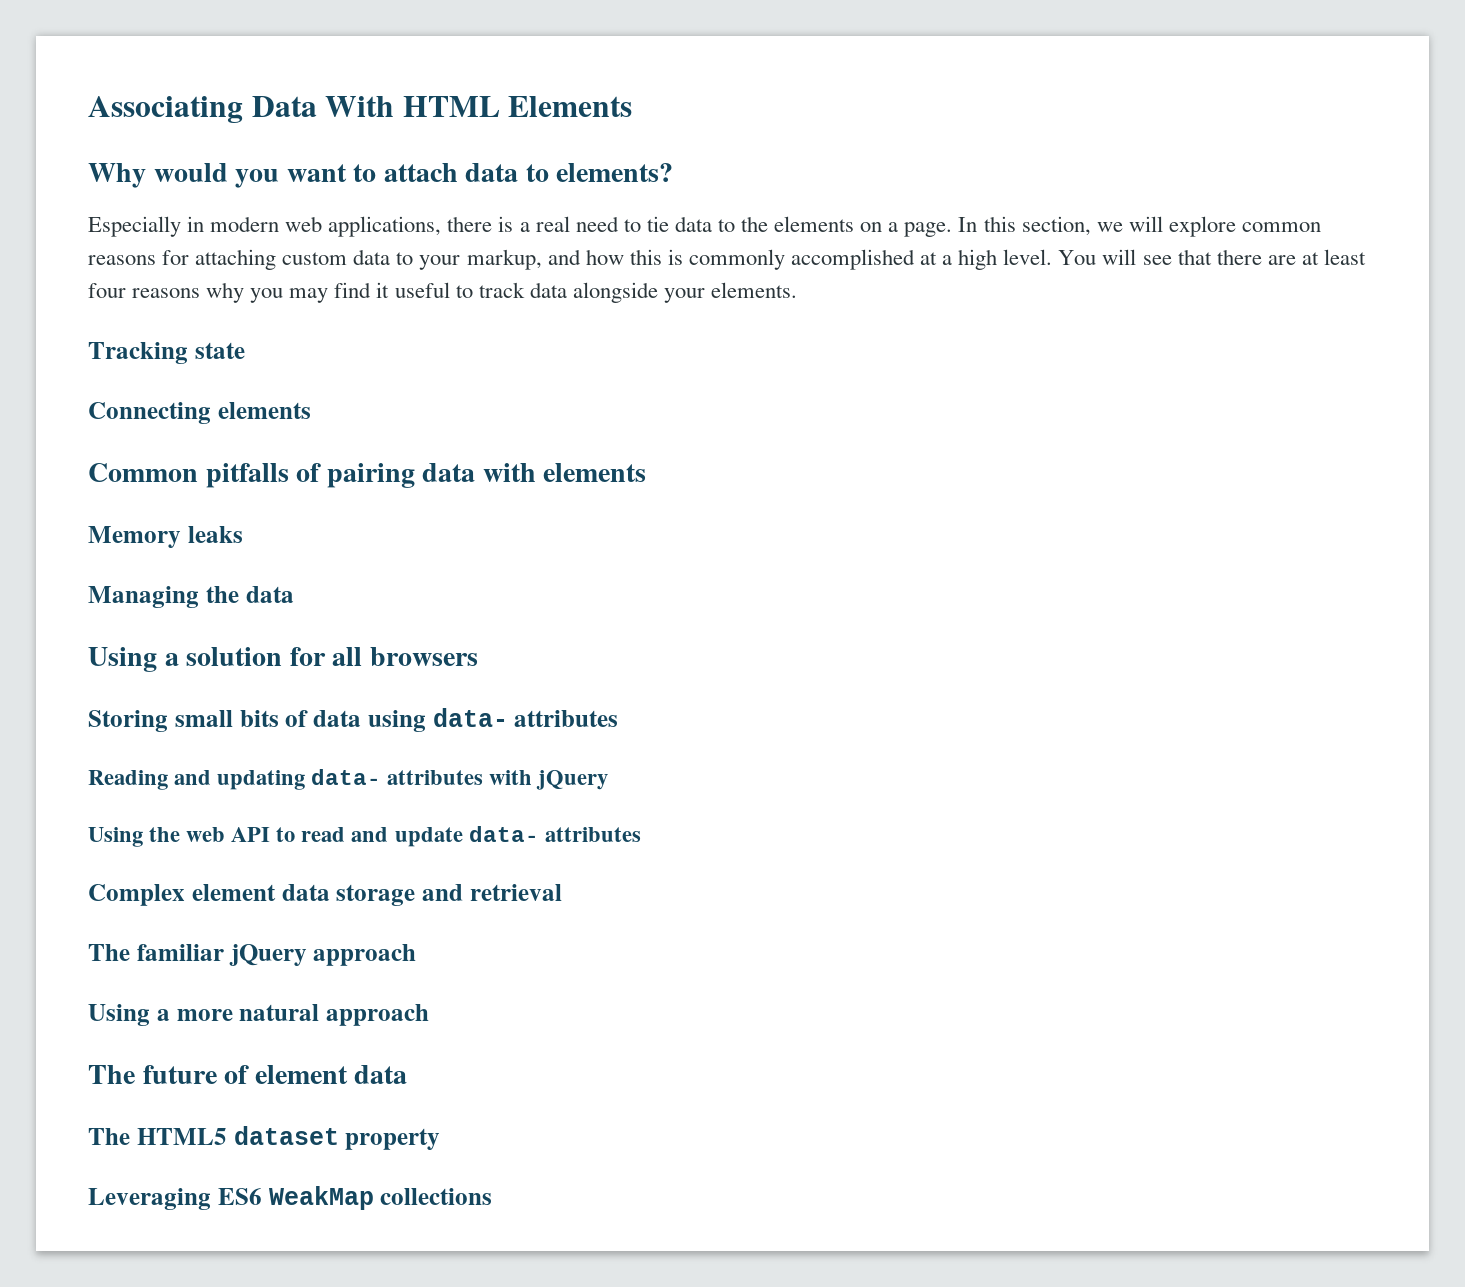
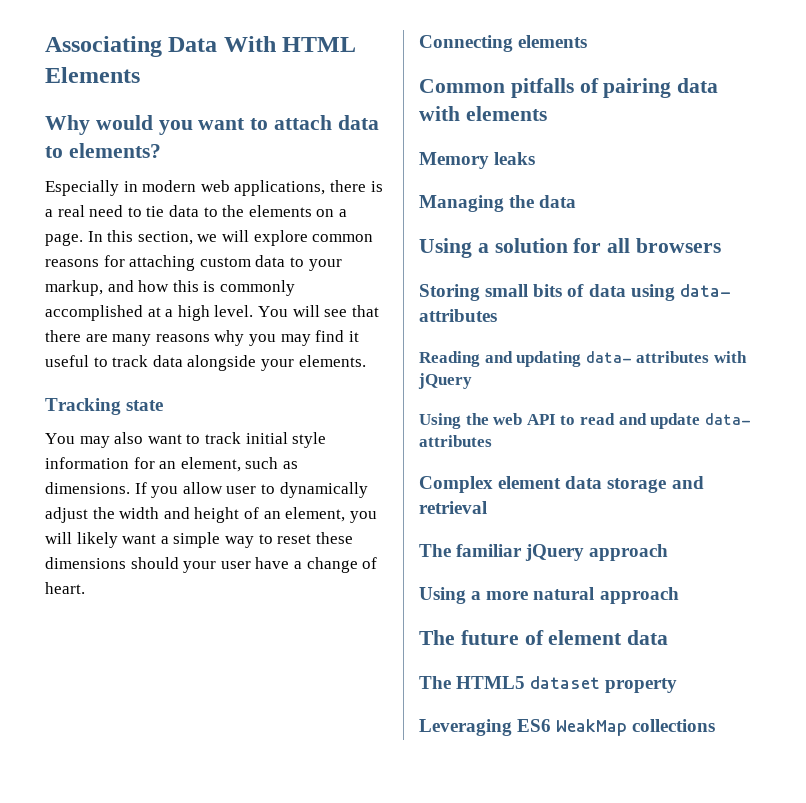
- You will see that there are at least four reasons why you may find it useful to track data alongside your elements.
+ You will see that there are many reasons why you may find it useful to track data alongside your elements.
+ You may also want to track initial style information for an element, such as dimensions. If you allow user to dynamically adjust the width and height of an element, you will likely want a simple way to reset these dimensions should your user have a change of heart.

